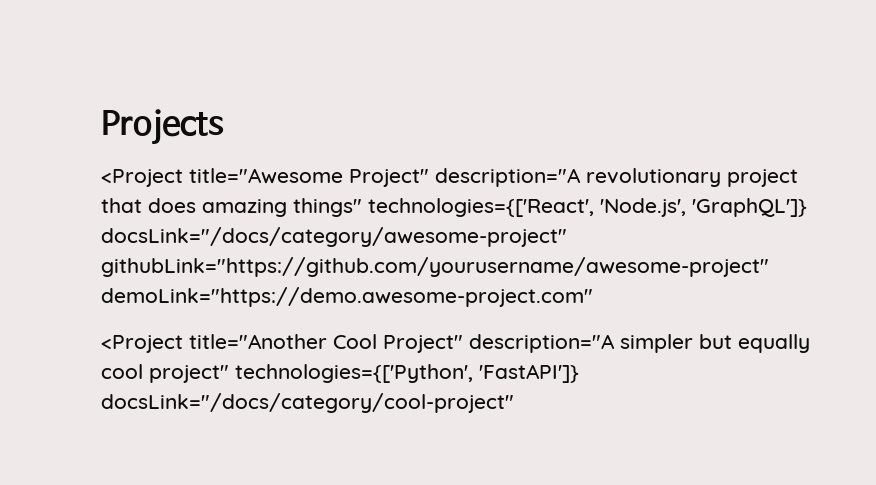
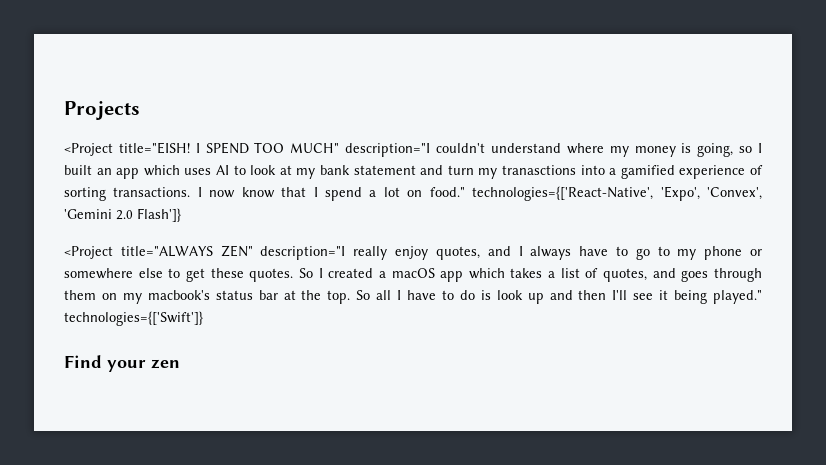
- <Project title="Awesome Project" description="A revolutionary project that does amazing things" technologies={['React', 'Node.js', 'GraphQL']} docsLink="/docs/category/awesome-project" githubLink="https://github.com/yourusername/awesome-project" demoLink="https://demo.awesome-project.com"
- <Project title="Another Cool Project" description="A simpler but equally cool project" technologies={['Python', 'FastAPI']} docsLink="/docs/category/cool-project"
+ <Project title="EISH! I SPEND TOO MUCH" description="I couldn't understand where my money is going, so I built an app which uses AI to look at my bank statement and turn my tranasctions into a gamified experience of sorting transactions. I now know that I spend a lot on food." technologies={['React-Native', 'Expo', 'Convex', 'Gemini 2.0 Flash']}
+ <Project title="ALWAYS ZEN" description="I really enjoy quotes, and I always have to go to my phone or somewhere else to get these quotes. So I created a macOS app which takes a list of quotes, and goes through them on my macbook's status bar at the top. So all I have to do is look up and then I'll see it being played." technologies={['Swift']}
+ Find your zen

